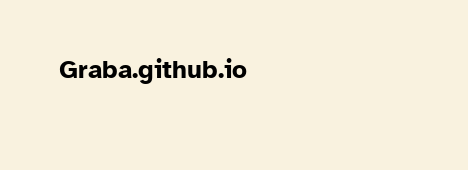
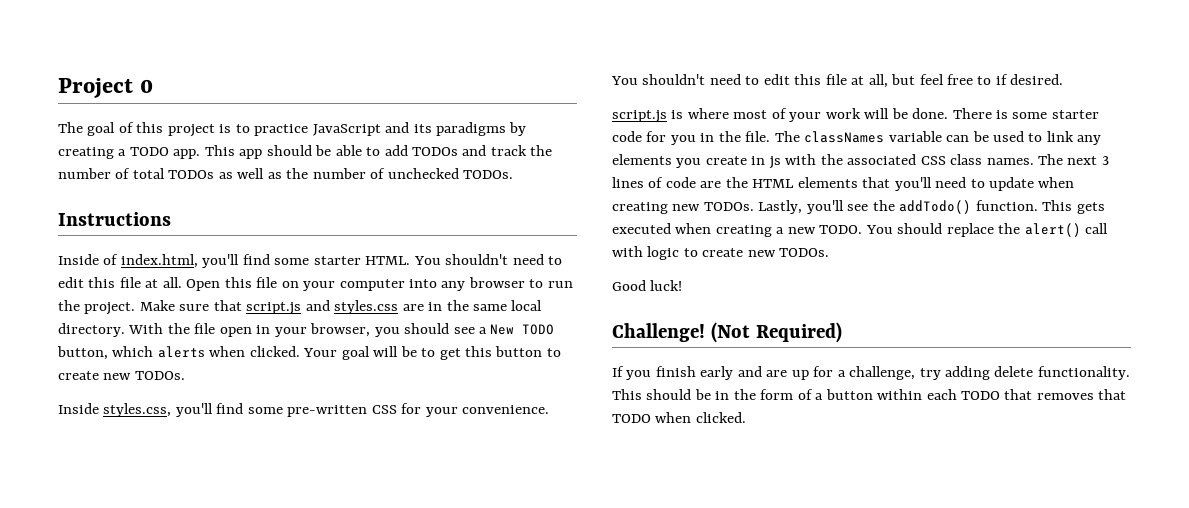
- Graba.github.io
+ Project 0
+ The goal of this project is to practice JavaScript and its paradigms by creating a TODO app. This app should be able to add TODOs and track the number of total TODOs as well as the number of unchecked TODOs.
+ Instructions
+ Inside of index.html, you'll find some starter HTML. You shouldn't need to edit this file at all. Open this file on your computer into any browser to run the project. Make sure that script.js and styles.css are in the same local directory. With the file open in your browser, you should see a New TODO button, which alerts when clicked. Your goal will be to get this button to create new TODOs.
+ Inside styles.css, you'll find some pre-written CSS for your convenience. You shouldn't need to edit this file at all, but feel free to if desired.
+ script.js is where most of your work will be done. There is some starter code for you in the file. The classNames variable can be used to link any elements you create in js with the associated CSS class names. The next 3 lines of code are the HTML elements that you'll need to update when creating new TODOs. Lastly, you'll see the addTodo() function. This gets executed when creating a new TODO. You should replace the alert() call with logic to create new TODOs.
+ Good luck!
+ Challenge! (Not Required)
+ If you finish early and are up for a challenge, try adding delete functionality. This should be in the form of a button within each TODO that removes that TODO when clicked.

